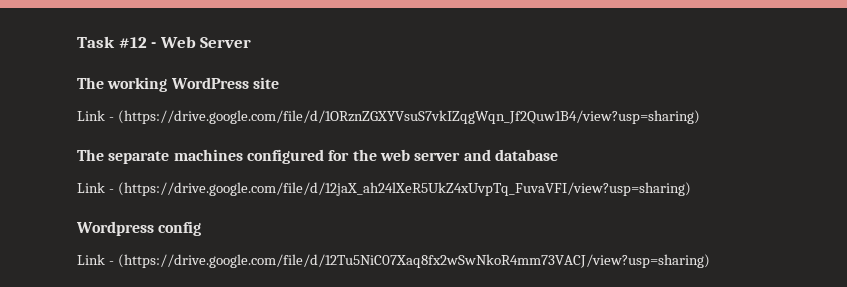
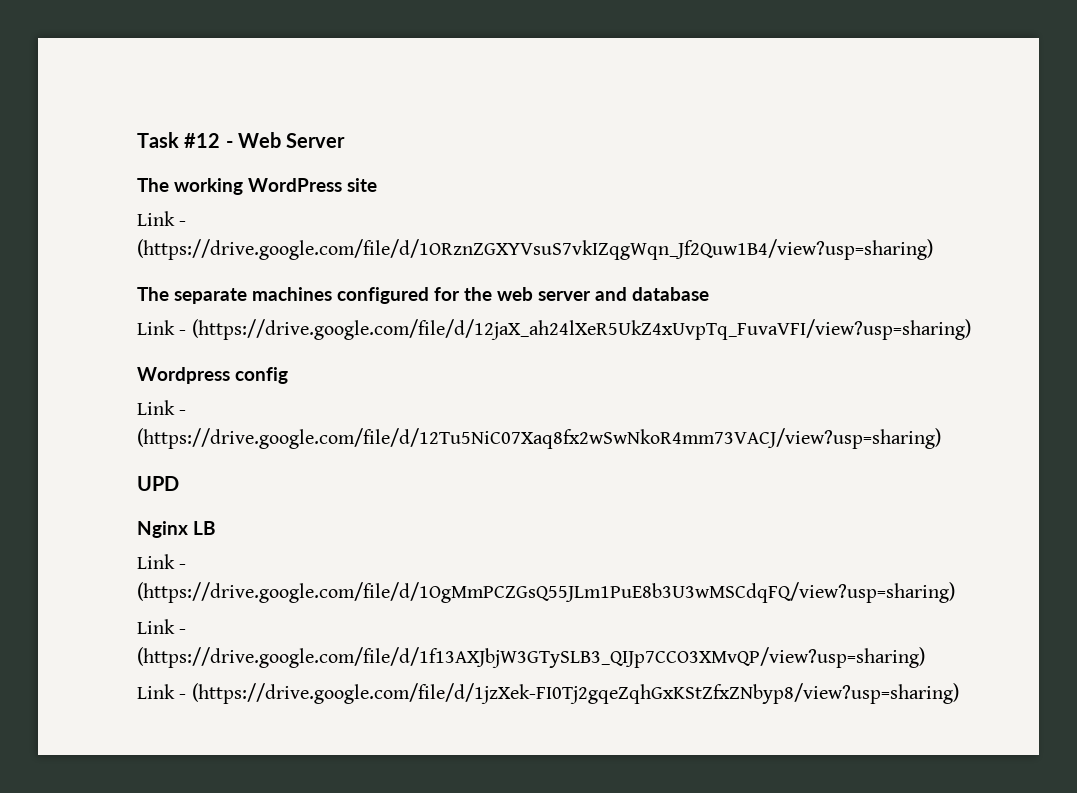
+ UPD
+ Nginx LB
+ Link - (https://drive.google.com/file/d/1OgMmPCZGsQ55JLm1PuE8b3U3wMSCdqFQ/view?usp=sharing)
+ Link - (https://drive.google.com/file/d/1f13AXJbjW3GTySLB3_QIJp7CCO3XMvQP/view?usp=sharing)
+ Link - (https://drive.google.com/file/d/1jzXek-FI0Tj2gqeZqhGxKStZfxZNbyp8/view?usp=sharing)

